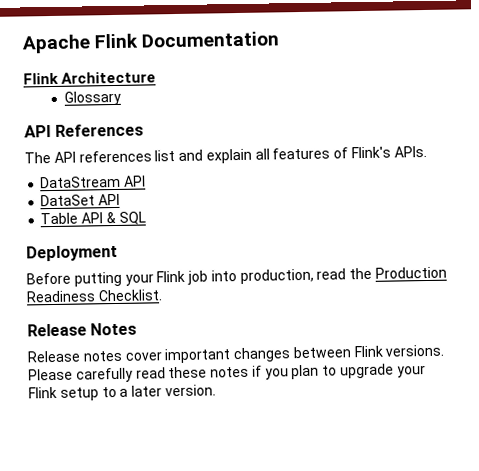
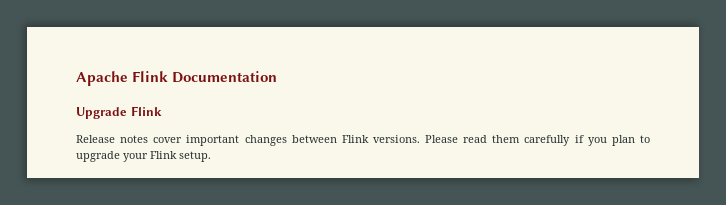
- Flink Architecture
- Glossary
- API References
- The API references list and explain all features of Flink's APIs.
- DataStream API
- DataSet API
- Table API & SQL
- Deployment
- Before putting your Flink job into production, read the Production Readiness Checklist.
- Release Notes
+ Upgrade Flink
- Please carefully read these notes if you plan to upgrade your Flink setup to a later version.
+ Please read them carefully if you plan to upgrade your Flink setup.

